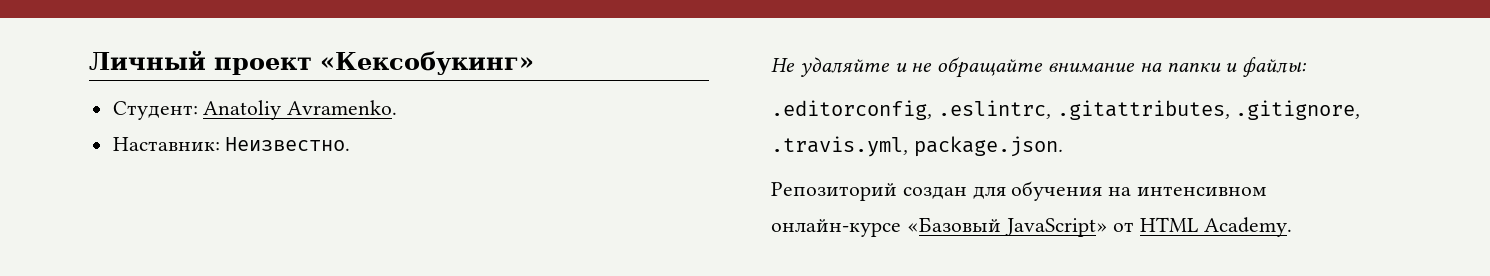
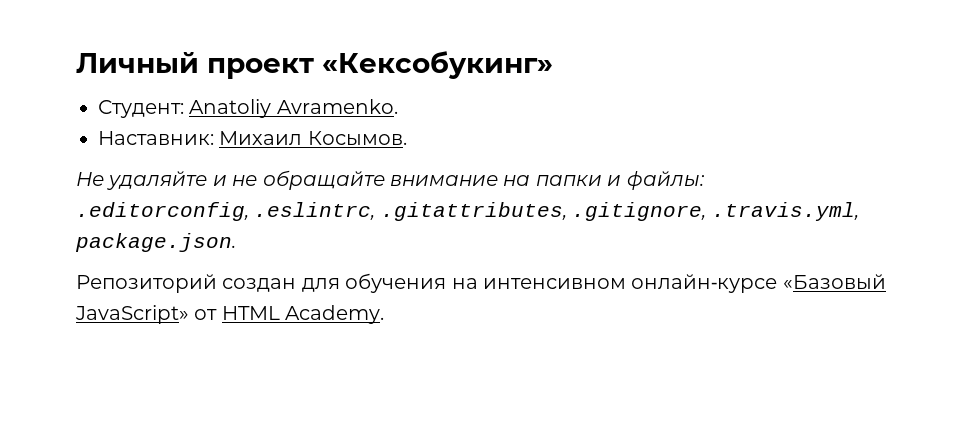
- Наставник: Неизвестно.
+ Наставник: Михаил Косымов.

